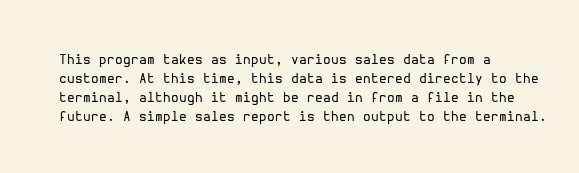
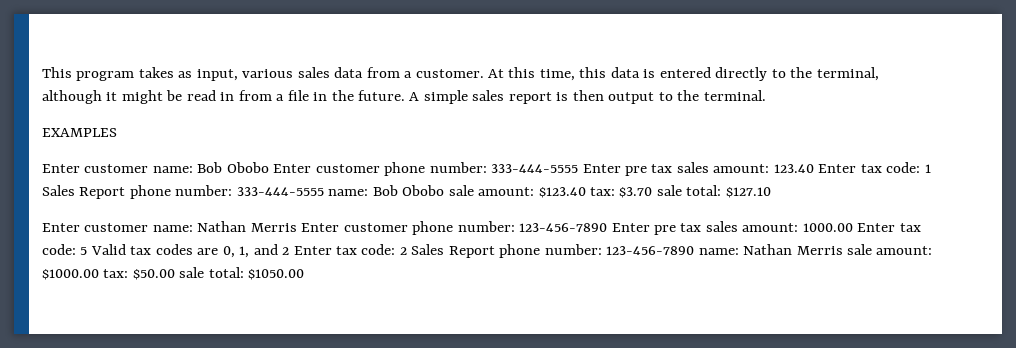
+ EXAMPLES
+ Enter customer name: Bob Obobo Enter customer phone number: 333-444-5555 Enter pre tax sales amount: 123.40 Enter tax code: 1 Sales Report phone number: 333-444-5555 name: Bob Obobo sale amount: $123.40 tax: $3.70 sale total: $127.10
+ Enter customer name: Nathan Merris Enter customer phone number: 123-456-7890 Enter pre tax sales amount: 1000.00 Enter tax code: 5 Valid tax codes are 0, 1, and 2 Enter tax code: 2 Sales Report phone number: 123-456-7890 name: Nathan Merris sale amount: $1000.00 tax: $50.00 sale total: $1050.00

